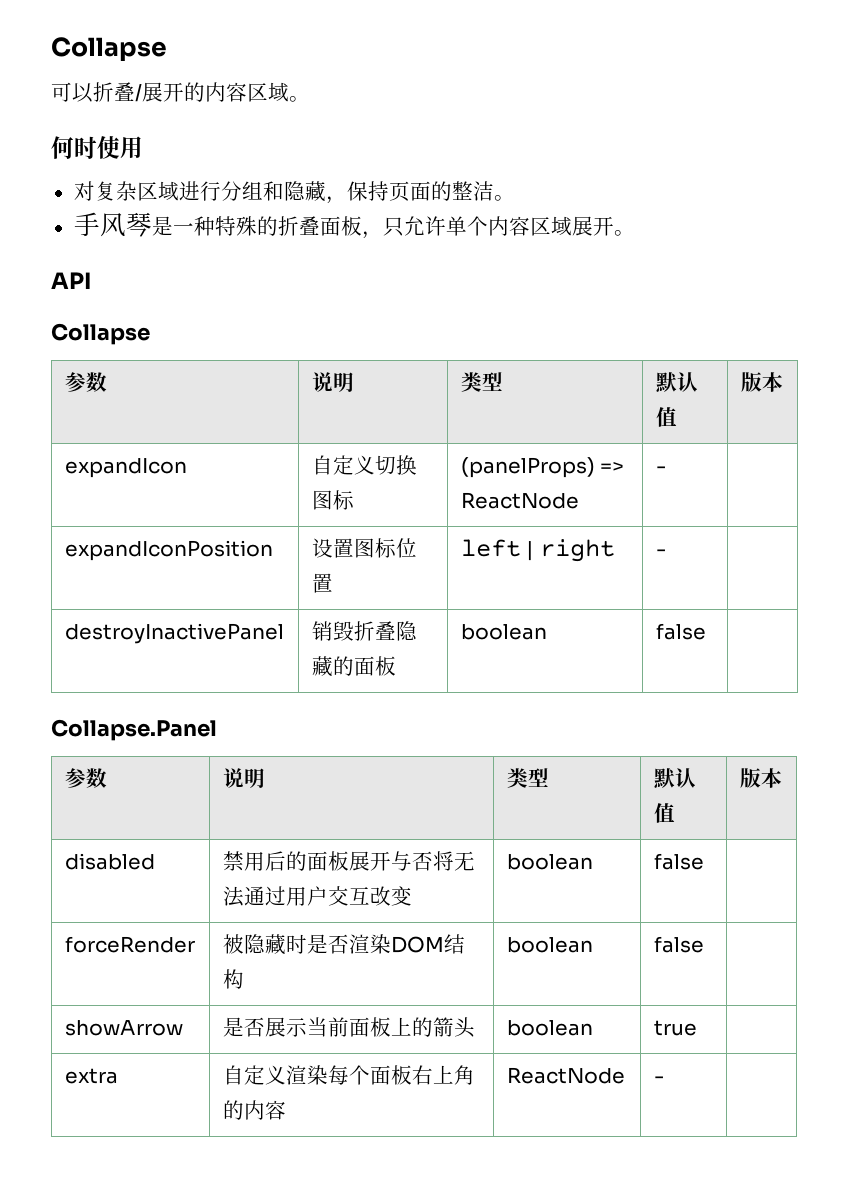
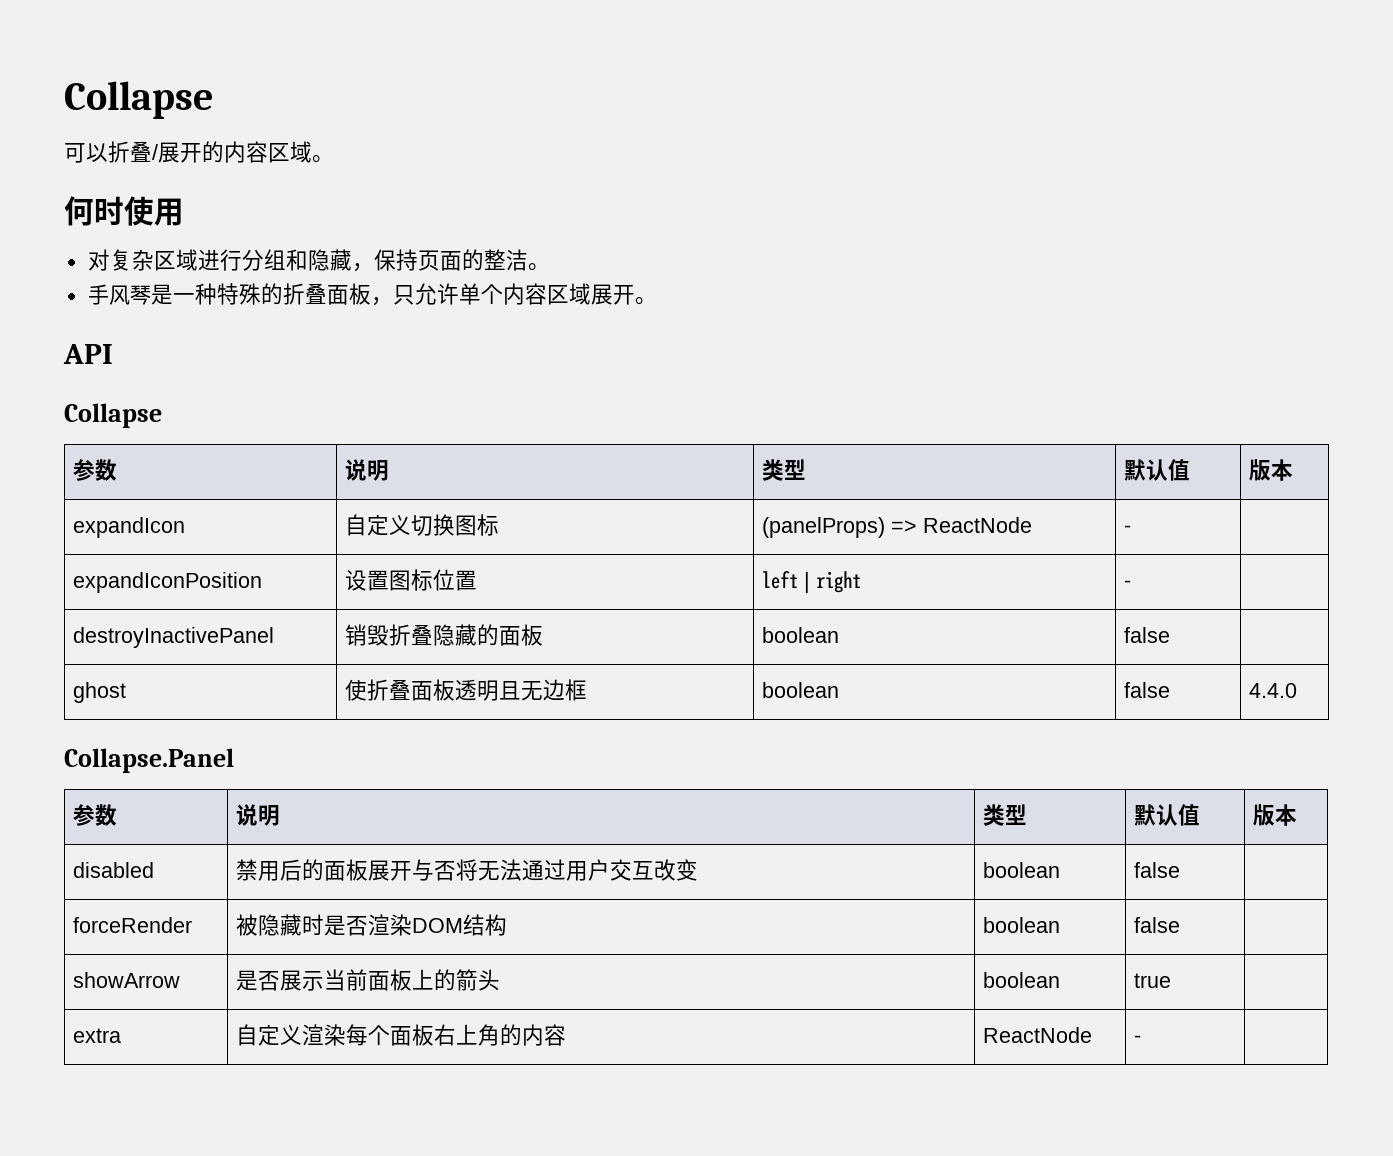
+ ghost | 使折叠面板透明且无边框 | boolean | false | 4.4.0

